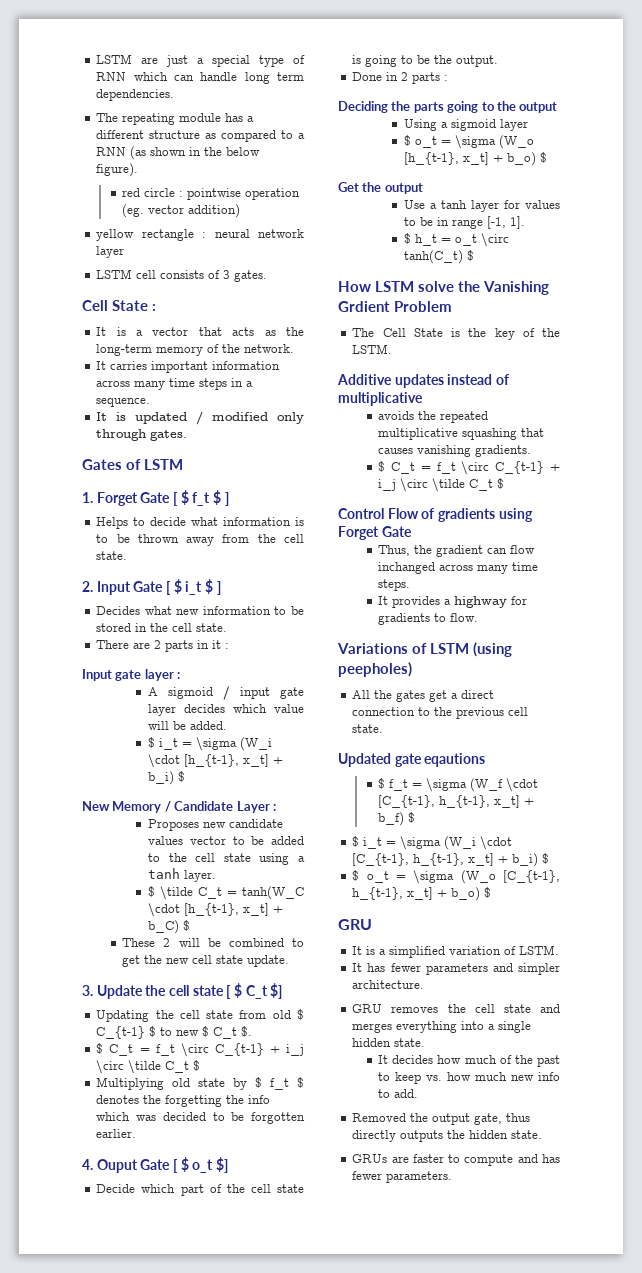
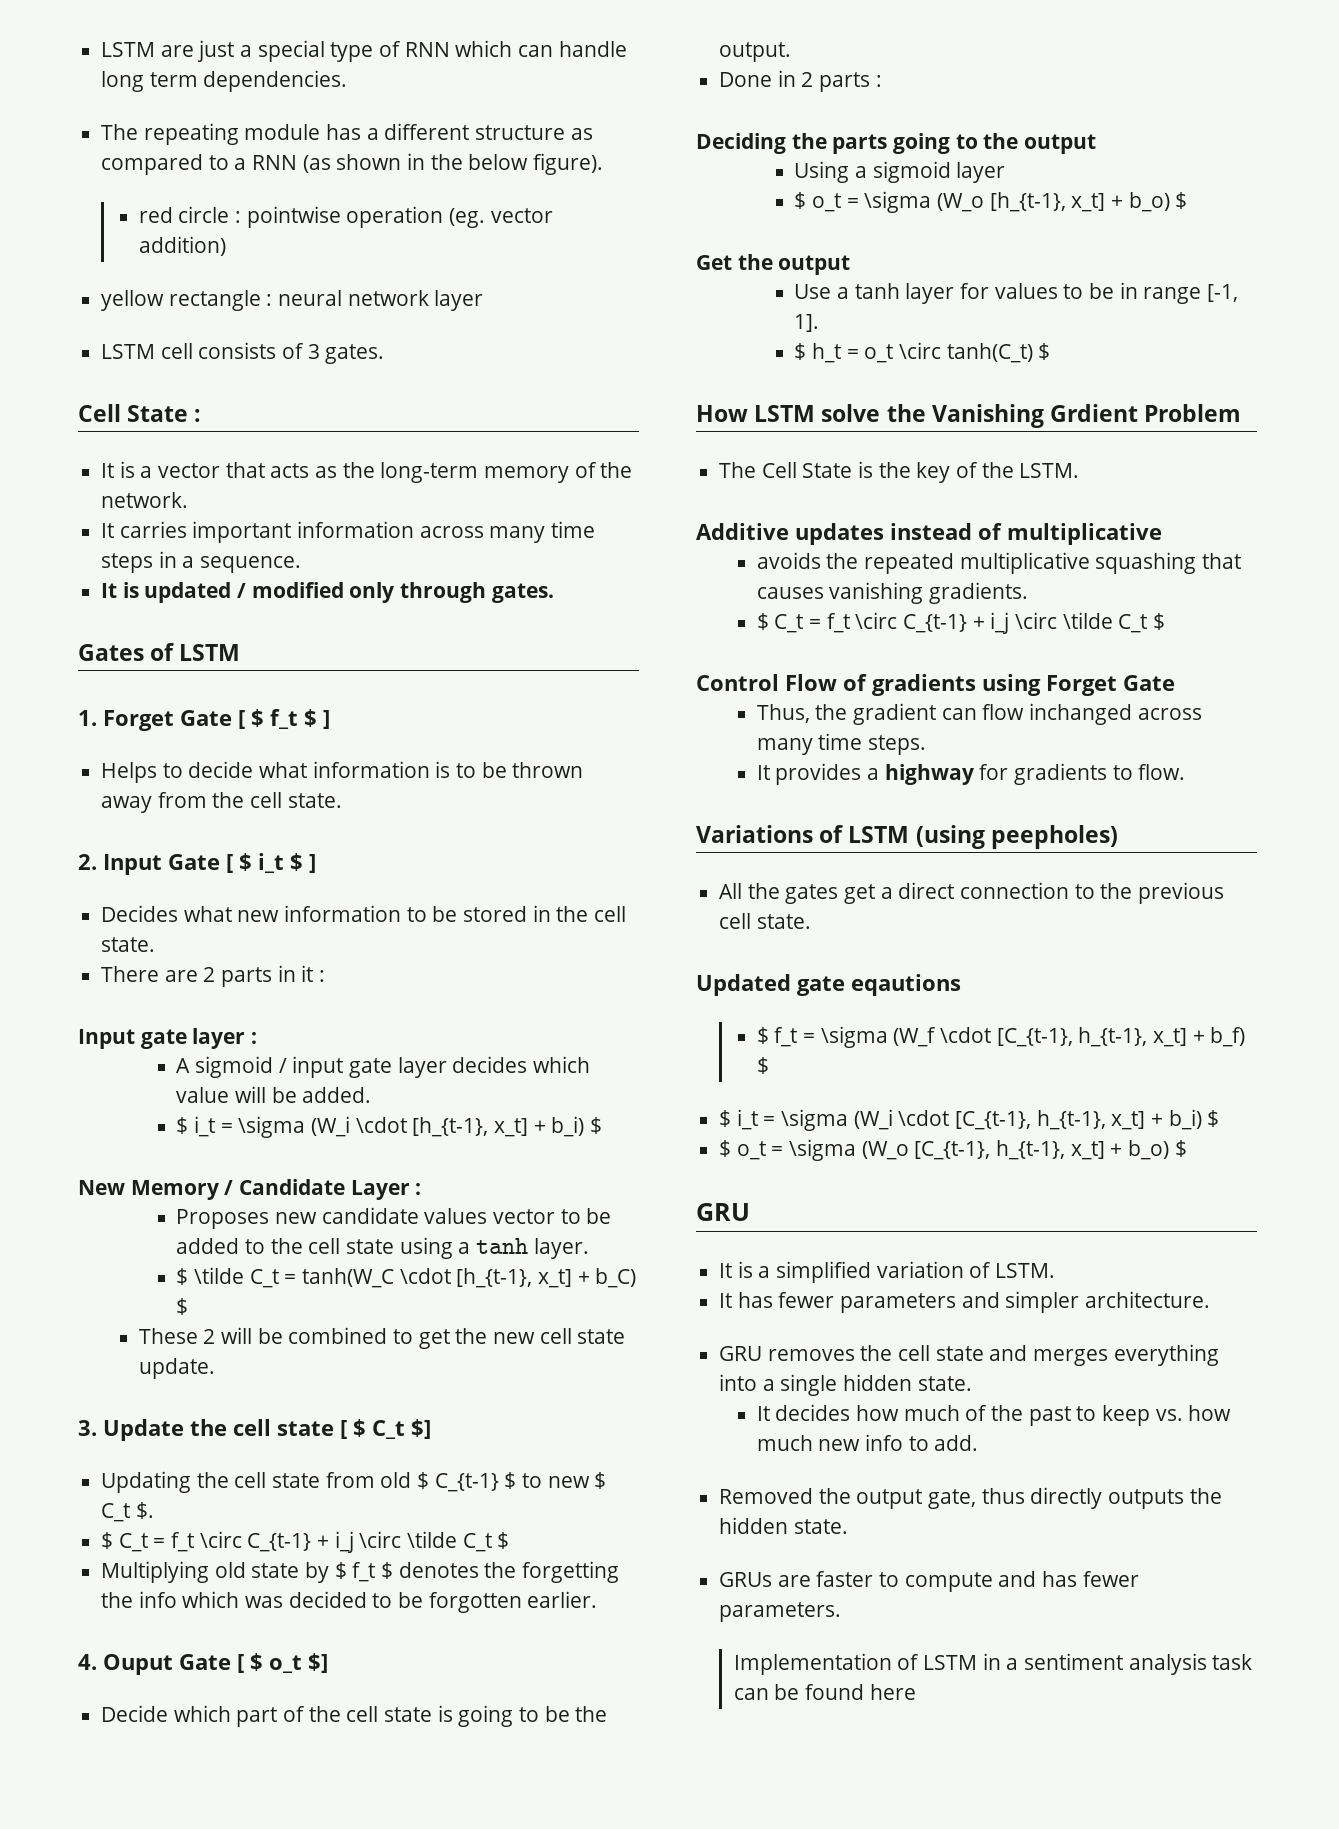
+ Implementation of LSTM in a sentiment analysis task can be found here

